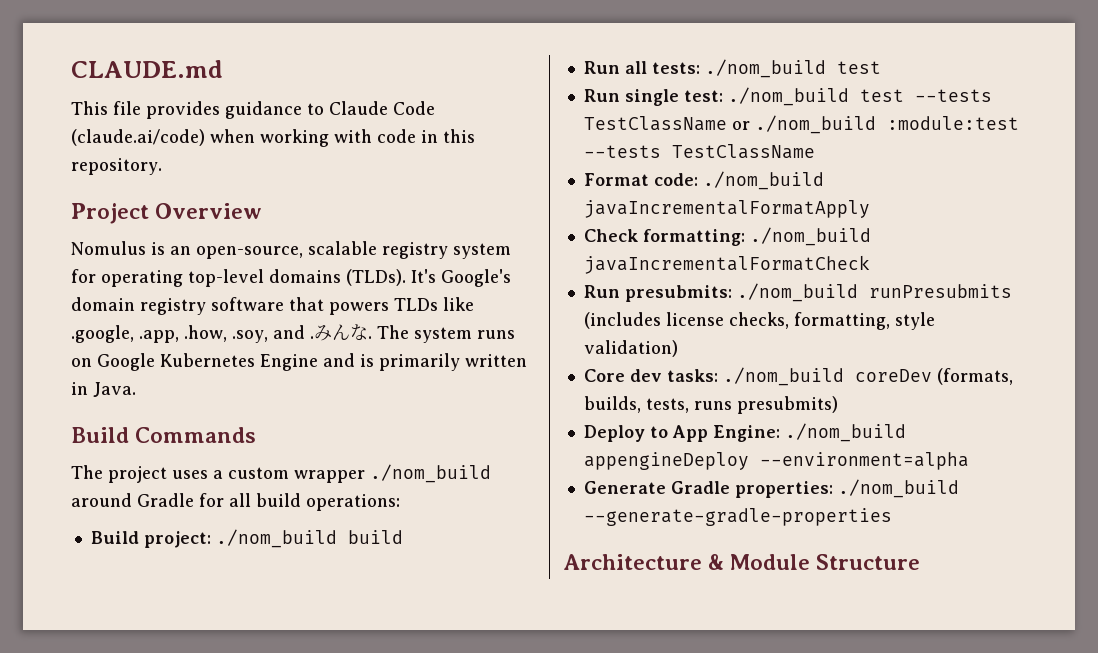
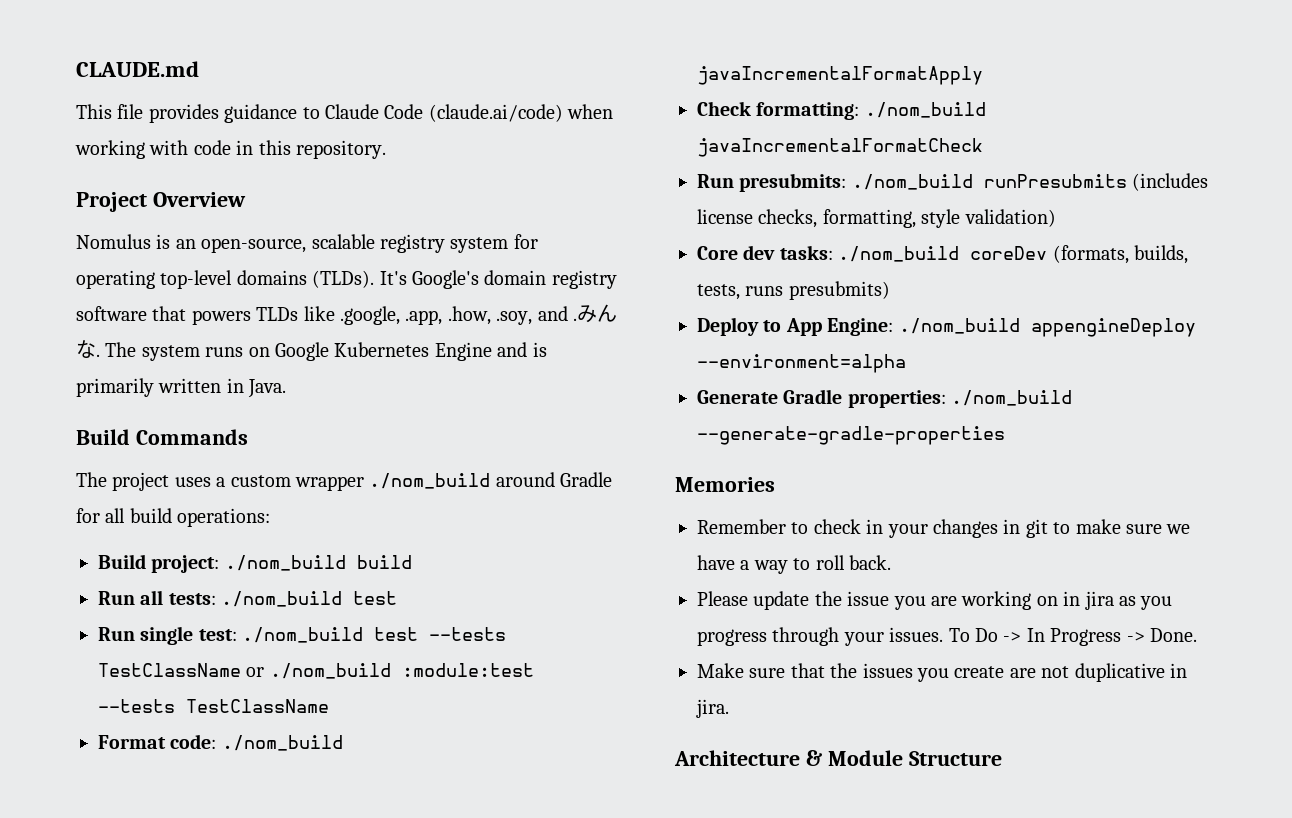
+ Memories
+ Remember to check in your changes in git to make sure we have a way to roll back.
+ Please update the issue you are working on in jira as you progress through your issues. To Do -> In Progress -> Done.
+ Make sure that the issues you create are not duplicative in jira.

